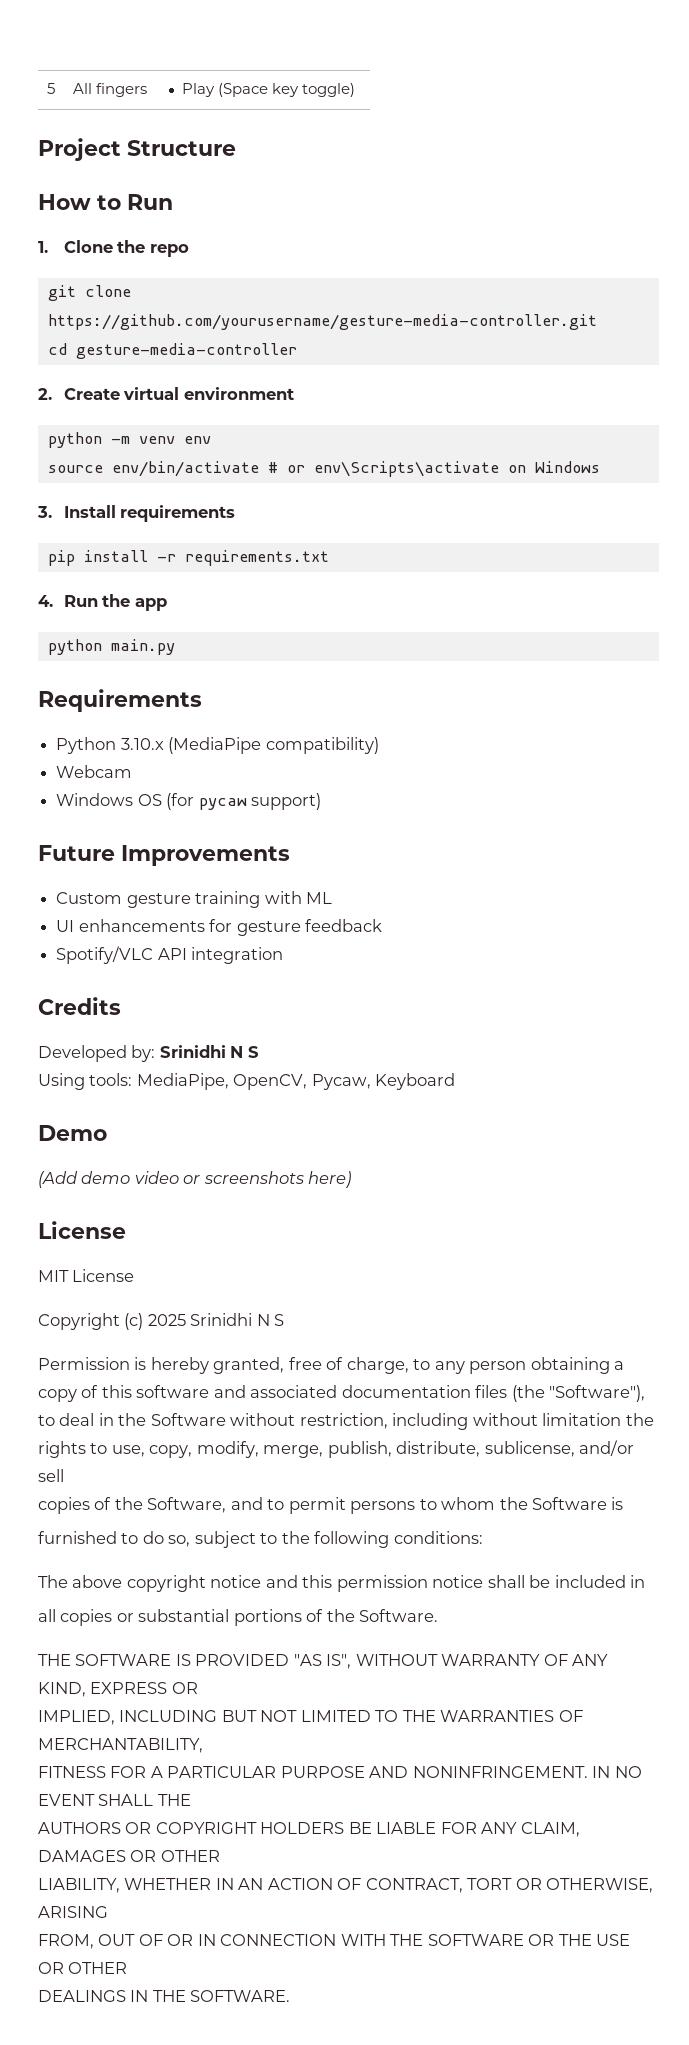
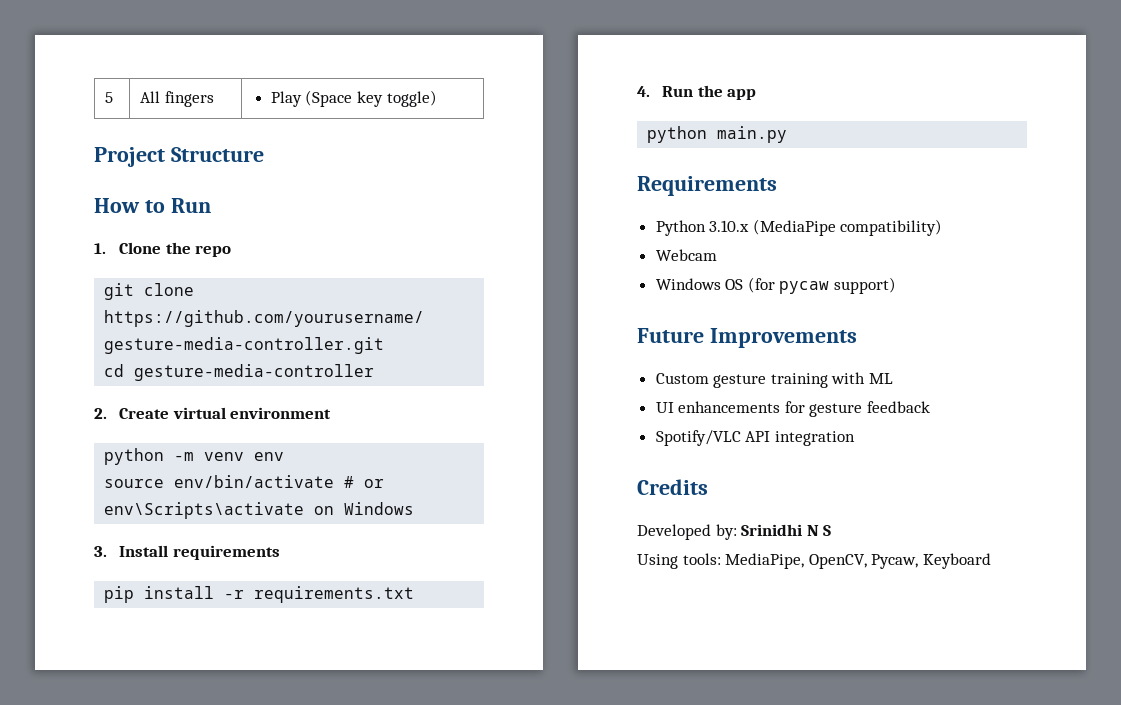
- Demo
- (Add demo video or screenshots here)
- License
- MIT License
- Copyright (c) 2025 Srinidhi N S
- Permission is hereby granted, free of charge, to any person obtaining a copy of this software and associated documentation files (the "Software"), to deal in the Software without restriction, including without limitation the rights to use, copy, modify, merge, publish, distribute, sublicense, and/or sell
- copies of the Software, and to permit persons to whom the Software is
- furnished to do so, subject to the following conditions:
- The above copyright notice and this permission notice shall be included in
- all copies or substantial portions of the Software.
- THE SOFTWARE IS PROVIDED "AS IS", WITHOUT WARRANTY OF ANY KIND, EXPRESS OR
- IMPLIED, INCLUDING BUT NOT LIMITED TO THE WARRANTIES OF MERCHANTABILITY,
- FITNESS FOR A PARTICULAR PURPOSE AND NONINFRINGEMENT. IN NO EVENT SHALL THE
- AUTHORS OR COPYRIGHT HOLDERS BE LIABLE FOR ANY CLAIM, DAMAGES OR OTHER
- LIABILITY, WHETHER IN AN ACTION OF CONTRACT, TORT OR OTHERWISE, ARISING
- FROM, OUT OF OR IN CONNECTION WITH THE SOFTWARE OR THE USE OR OTHER
- DEALINGS IN THE SOFTWARE.

